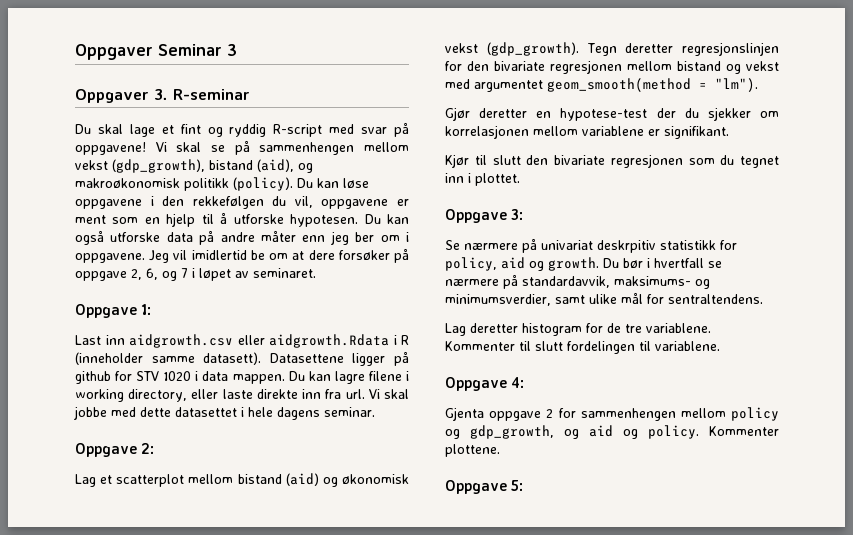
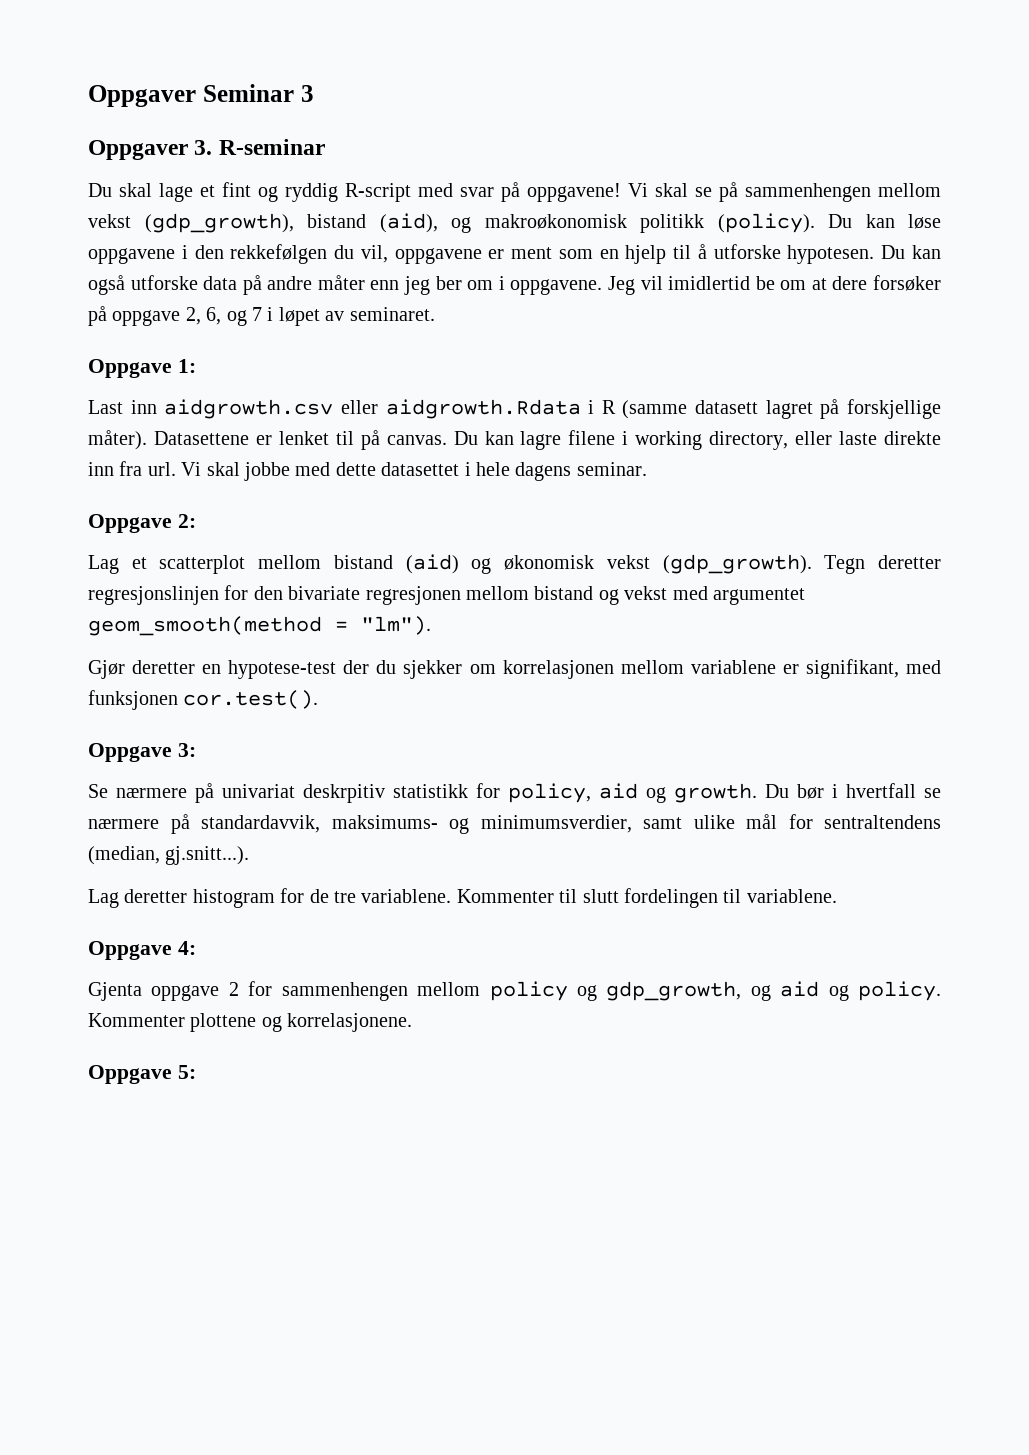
- Last inn aidgrowth.csv eller aidgrowth.Rdata i R (inneholder samme datasett). Datasettene ligger på github for STV 1020 i data mappen.
+ Last inn aidgrowth.csv eller aidgrowth.Rdata i R (samme datasett lagret på forskjellige måter). Datasettene er lenket til på canvas.
- Gjør deretter en hypotese-test der du sjekker om korrelasjonen mellom variablene er signifikant.
- Kjør til slutt den bivariate regresjonen som du tegnet inn i plottet.
+ Gjør deretter en hypotese-test der du sjekker om korrelasjonen mellom variablene er signifikant, med funksjonen cor.test().
- Du bør i hvertfall se nærmere på standardavvik, maksimums- og minimumsverdier, samt ulike mål for sentraltendens.
+ Du bør i hvertfall se nærmere på standardavvik, maksimums- og minimumsverdier, samt ulike mål for sentraltendens (median, gj.snitt...).
- Kommenter plottene.
+ Kommenter plottene og korrelasjonene.

